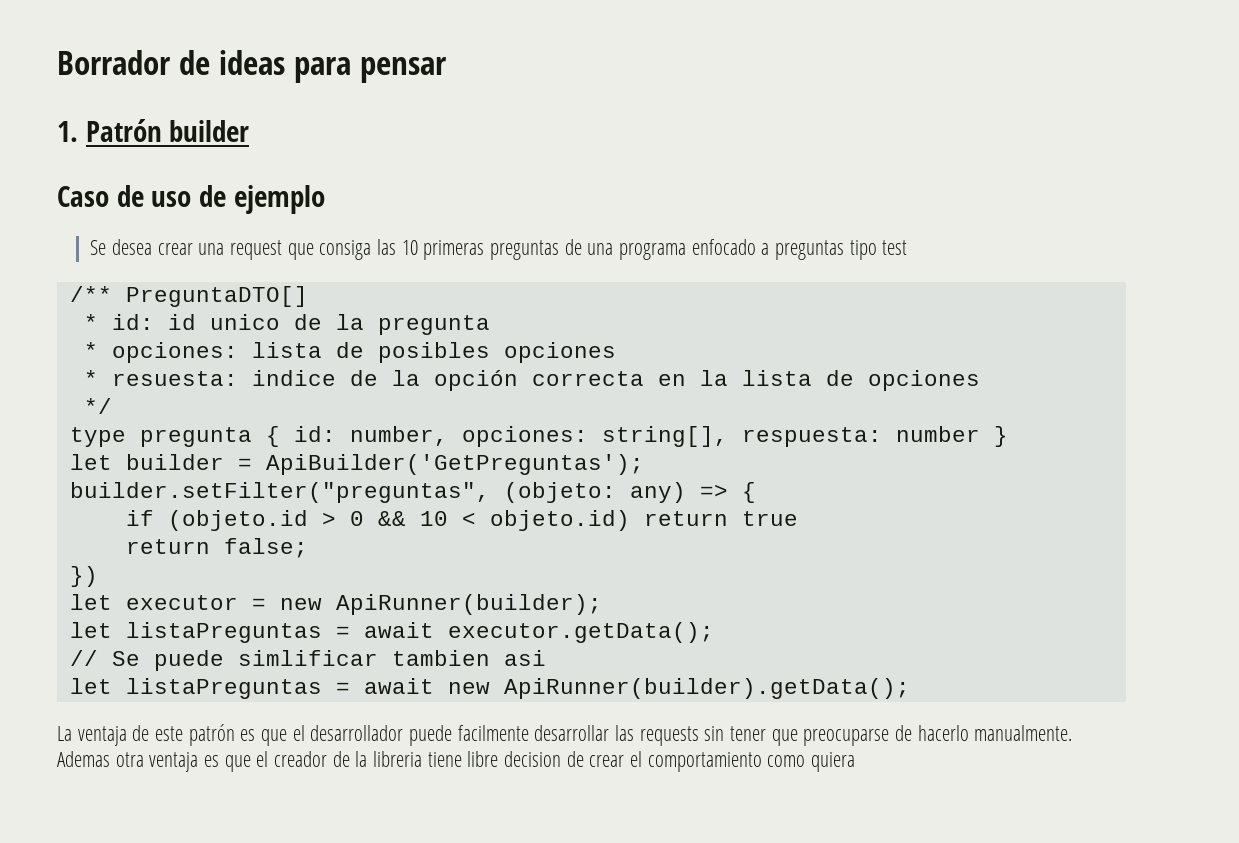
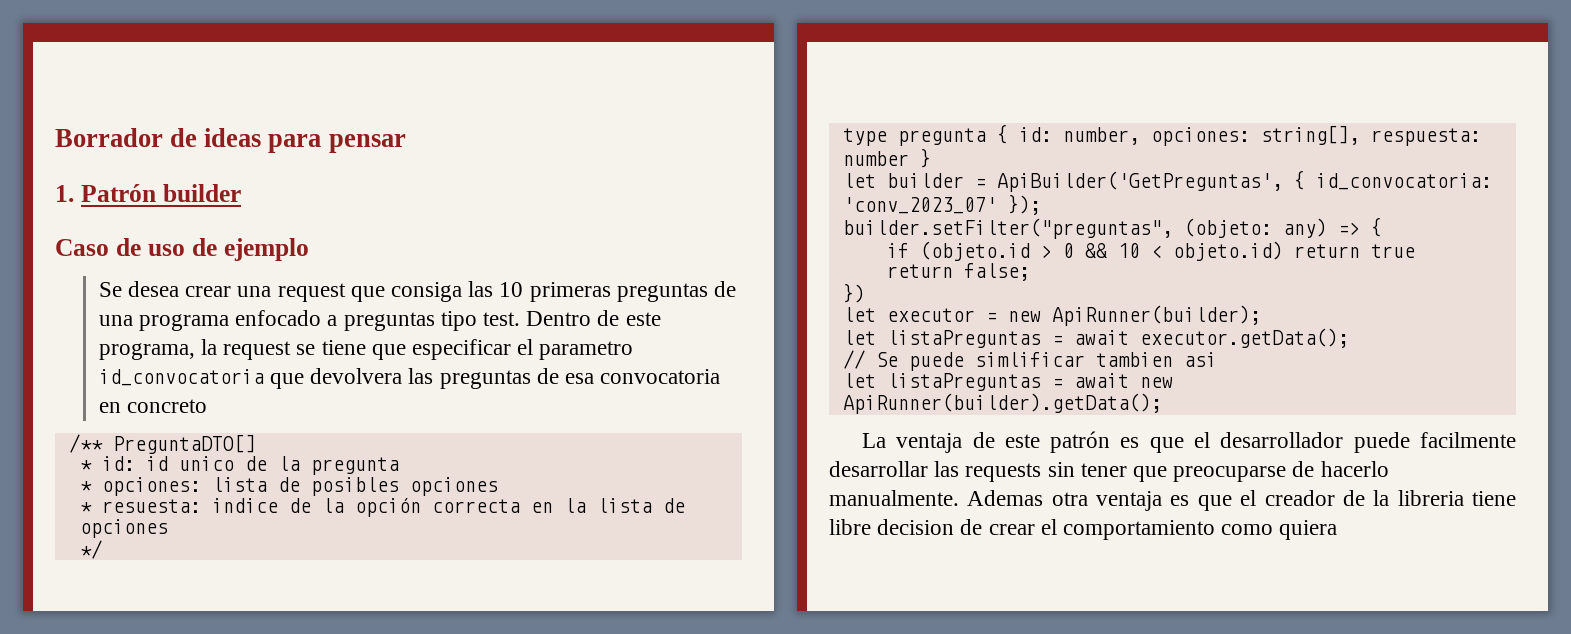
- Se desea crear una request que consiga las 10 primeras preguntas de una programa enfocado a preguntas tipo test
+ Se desea crear una request que consiga las 10 primeras preguntas de una programa enfocado a preguntas tipo test. Dentro de este programa, la request se tiene que especificar el parametro id_convocatoria que devolvera las preguntas de esa convocatoria en concreto
- let builder = ApiBuilder('GetPreguntas');
+ let builder = ApiBuilder('GetPreguntas', { id_convocatoria: 'conv_2023_07' });

